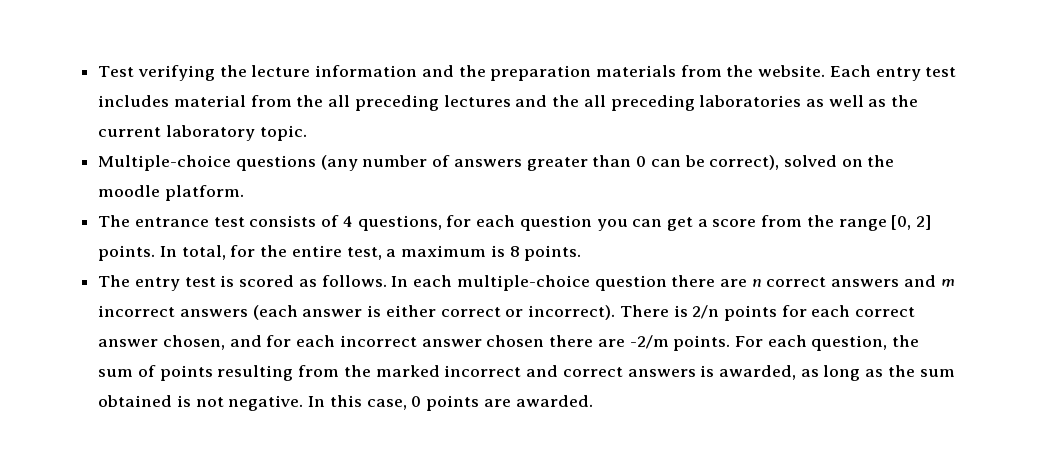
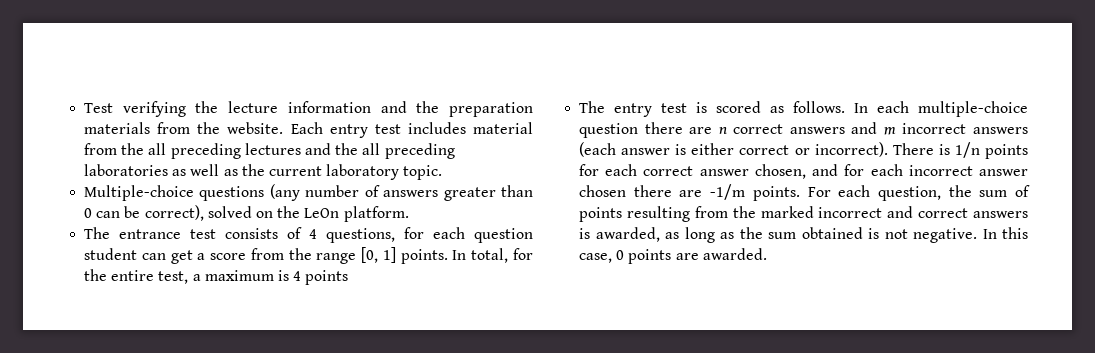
- Multiple-choice questions (any number of answers greater than 0 can be correct), solved on the moodle platform.
+ Multiple-choice questions (any number of answers greater than 0 can be correct), solved on the LeOn platform.
- The entrance test consists of 4 questions, for each question you can get a score from the range [0, 2] points.
+ The entrance test consists of 4 questions, for each question student can get a score from the range [0, 1] points.
- In total, for the entire test, a maximum is 8 points.
+ In total, for the entire test, a maximum is 4 points
- There is 2/n points for each correct answer chosen, and for each incorrect answer chosen there are -2/m points.
+ There is 1/n points for each correct answer chosen, and for each incorrect answer chosen there are -1/m points.

